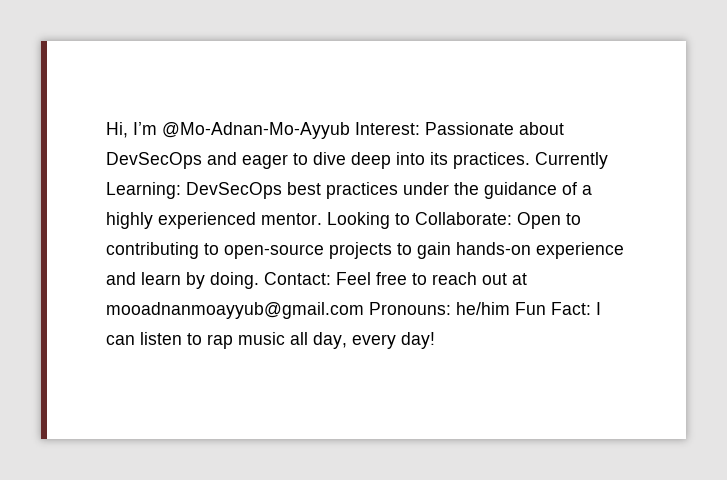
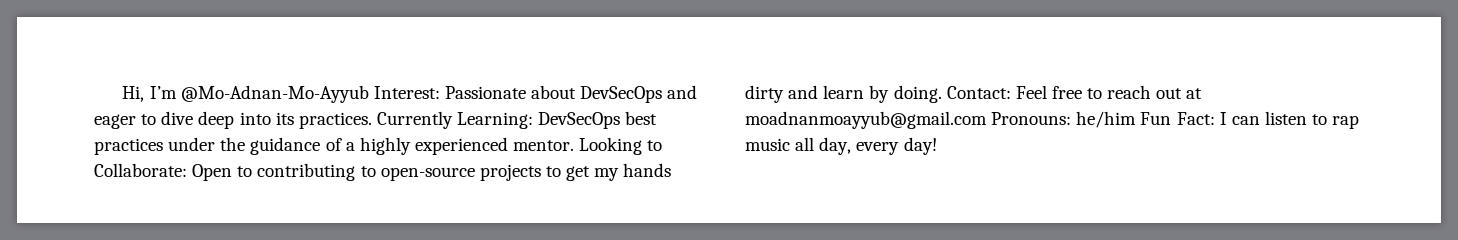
- Looking to Collaborate: Open to contributing to open-source projects to gain hands-on experience and learn by doing.
+ Looking to Collaborate: Open to contributing to open-source projects to get my hands dirty and learn by doing.
- Contact: Feel free to reach out at mooadnanmoayyub@gmail.com Pronouns: he/him Fun Fact: I can listen to rap music all day, every day!
+ Contact: Feel free to reach out at moadnanmoayyub@gmail.com Pronouns: he/him Fun Fact: I can listen to rap music all day, every day!

